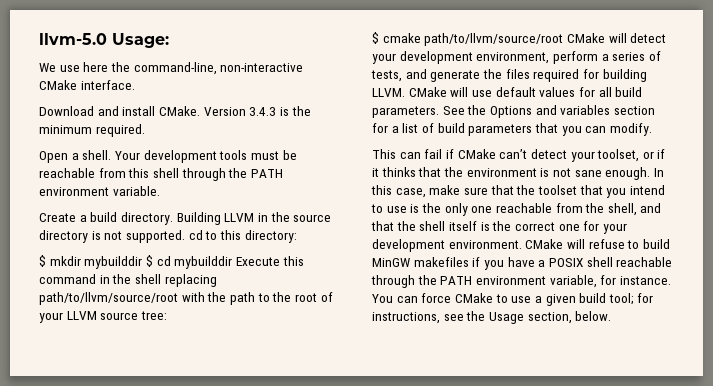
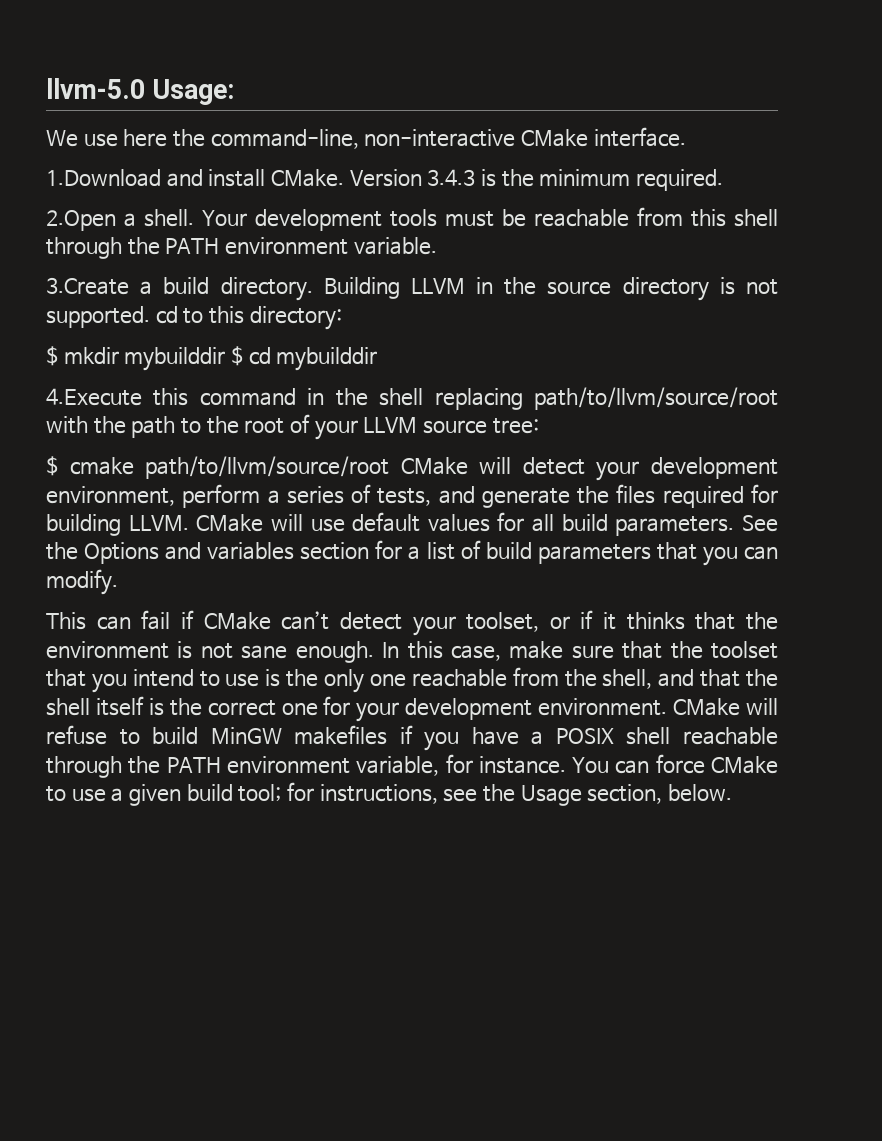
- Download and install CMake.
+ 1.Download and install CMake.
- Open a shell.
+ 2.Open a shell.
- Create a build directory.
+ 3.Create a build directory.
- $ mkdir mybuilddir $ cd mybuilddir Execute this command in the shell replacing path/to/llvm/source/root with the path to the root of your LLVM source tree:
+ $ mkdir mybuilddir $ cd mybuilddir
+ 4.Execute this command in the shell replacing path/to/llvm/source/root with the path to the root of your LLVM source tree:

